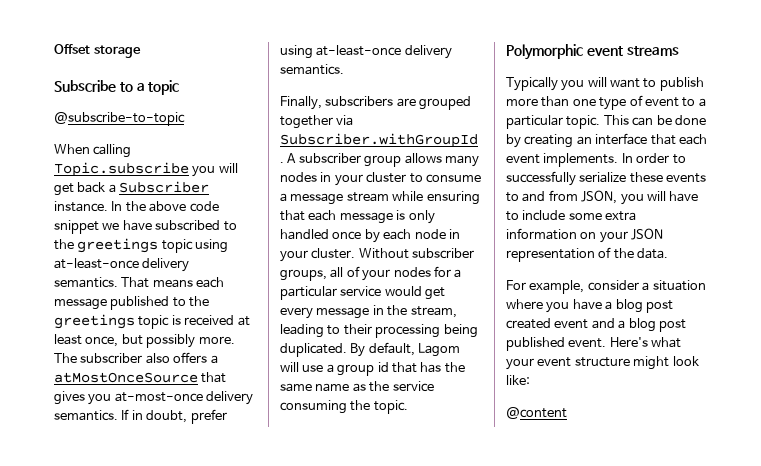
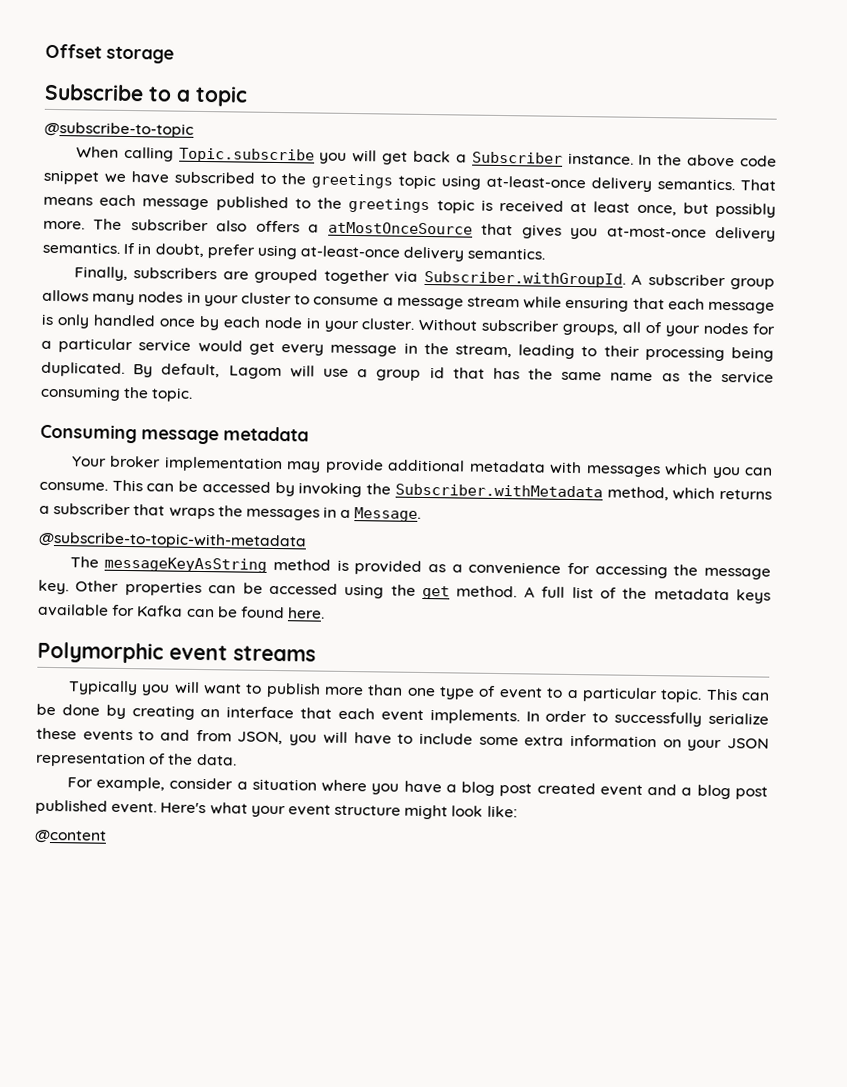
+ Consuming message metadata
+ Your broker implementation may provide additional metadata with messages which you can consume. This can be accessed by invoking the Subscriber.withMetadata method, which returns a subscriber that wraps the messages in a Message.
+ @subscribe-to-topic-with-metadata
+ The messageKeyAsString method is provided as a convenience for accessing the message key. Other properties can be accessed using the get method. A full list of the metadata keys available for Kafka can be found here.

